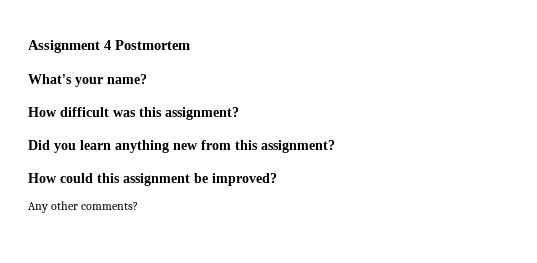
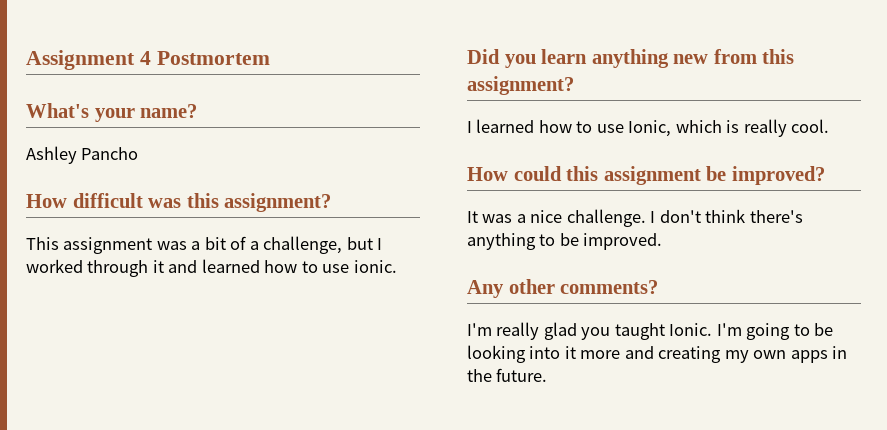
+ Ashley Pancho
+ This assignment was a bit of a challenge, but I worked through it and learned how to use ionic.
+ I learned how to use Ionic, which is really cool.
+ It was a nice challenge. I don't think there's anything to be improved.
  Any other comments?
+ I'm really glad you taught Ionic. I'm going to be looking into it more and creating my own apps in the future.

